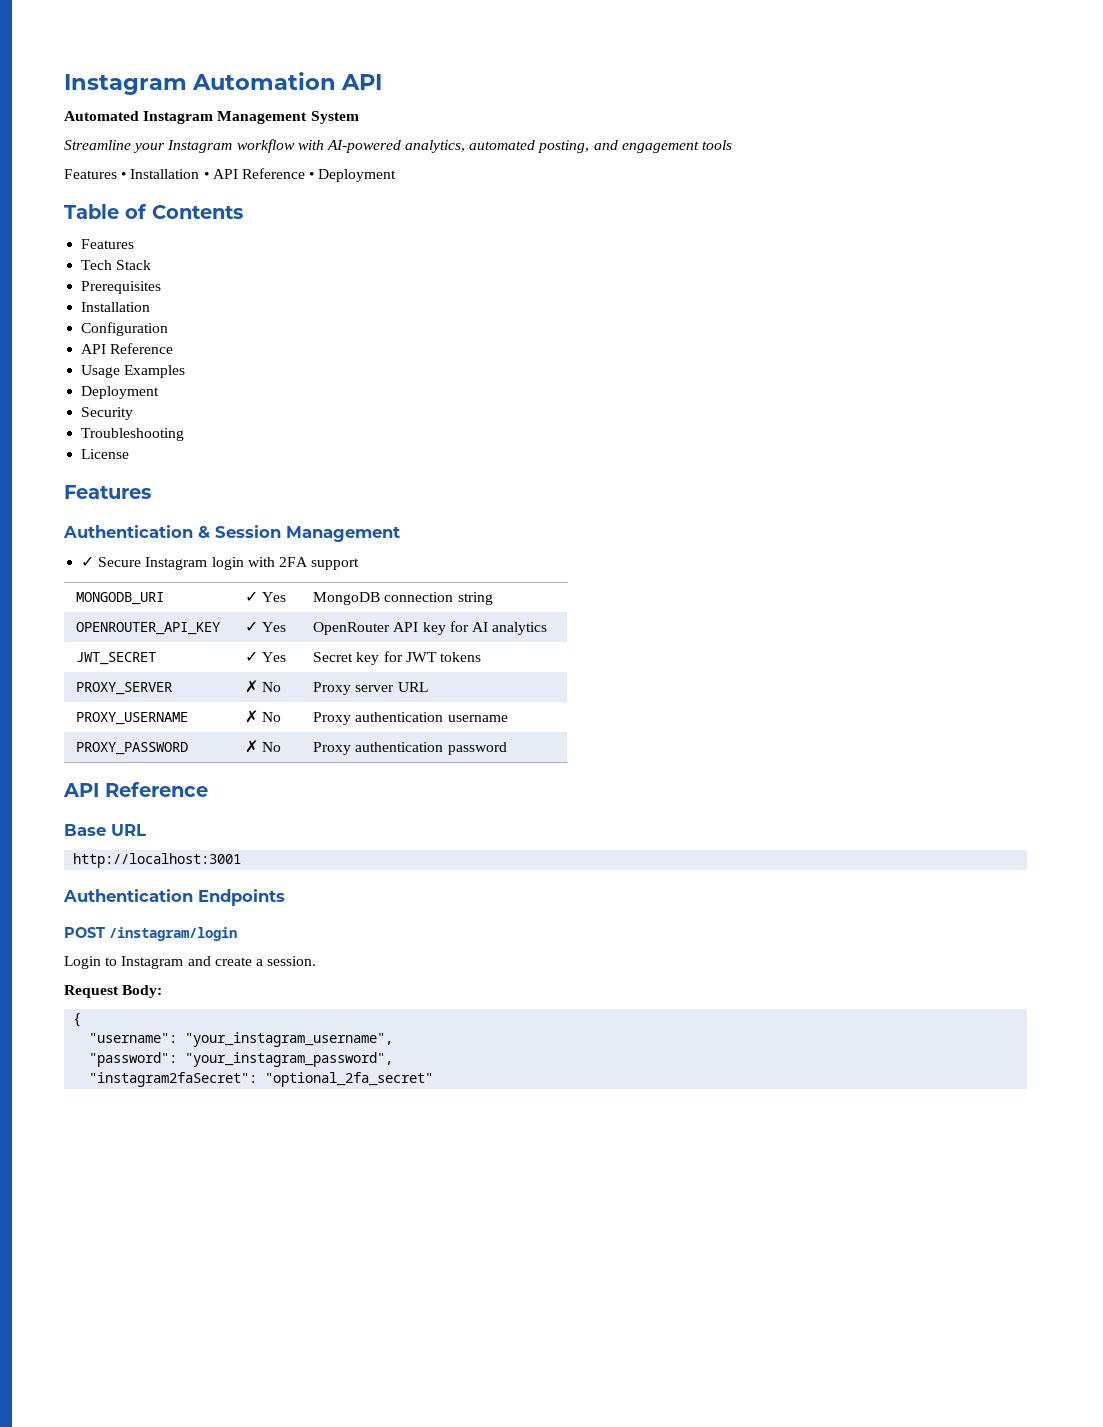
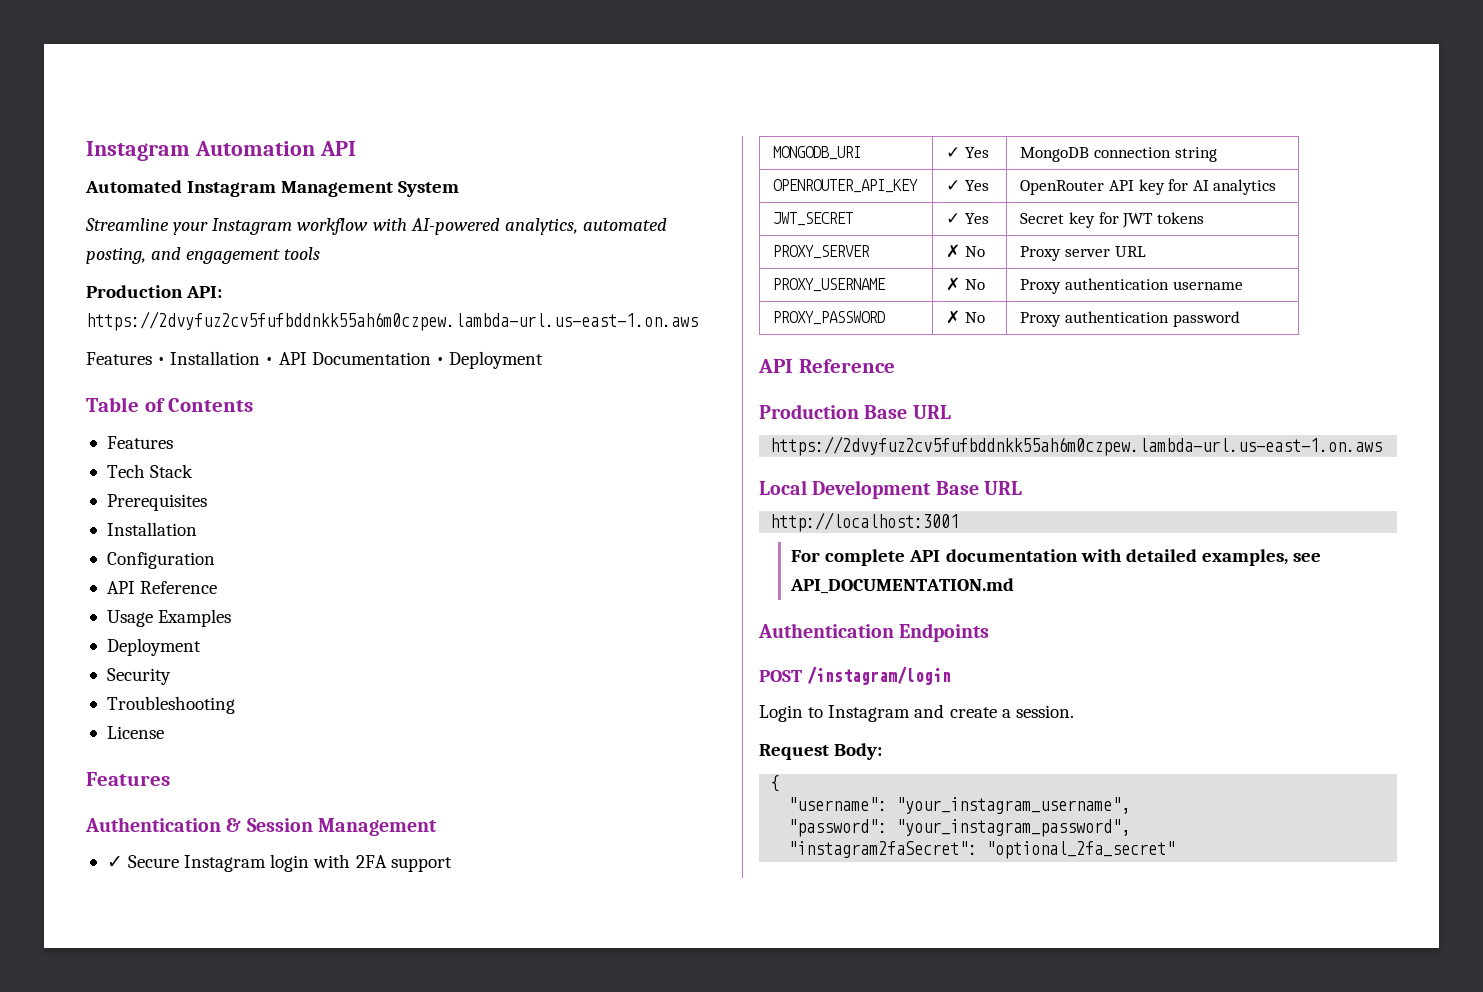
+ Production API: https://2dvyfuz2cv5fufbddnkk55ah6m0czpew.lambda-url.us-east-1.on.aws
- Features • Installation • API Reference • Deployment
+ Features • Installation • API Documentation • Deployment
- Base URL
+ Production Base URL
+ https://2dvyfuz2cv5fufbddnkk55ah6m0czpew.lambda-url.us-east-1.on.aws
+ Local Development Base URL
  http://localhost:3001
+ For complete API documentation with detailed examples, see API_DOCUMENTATION.md

